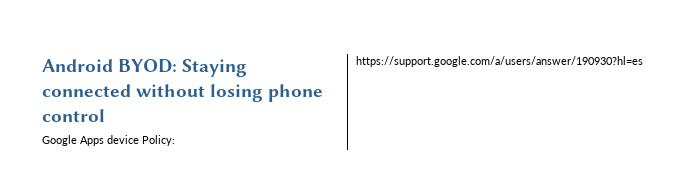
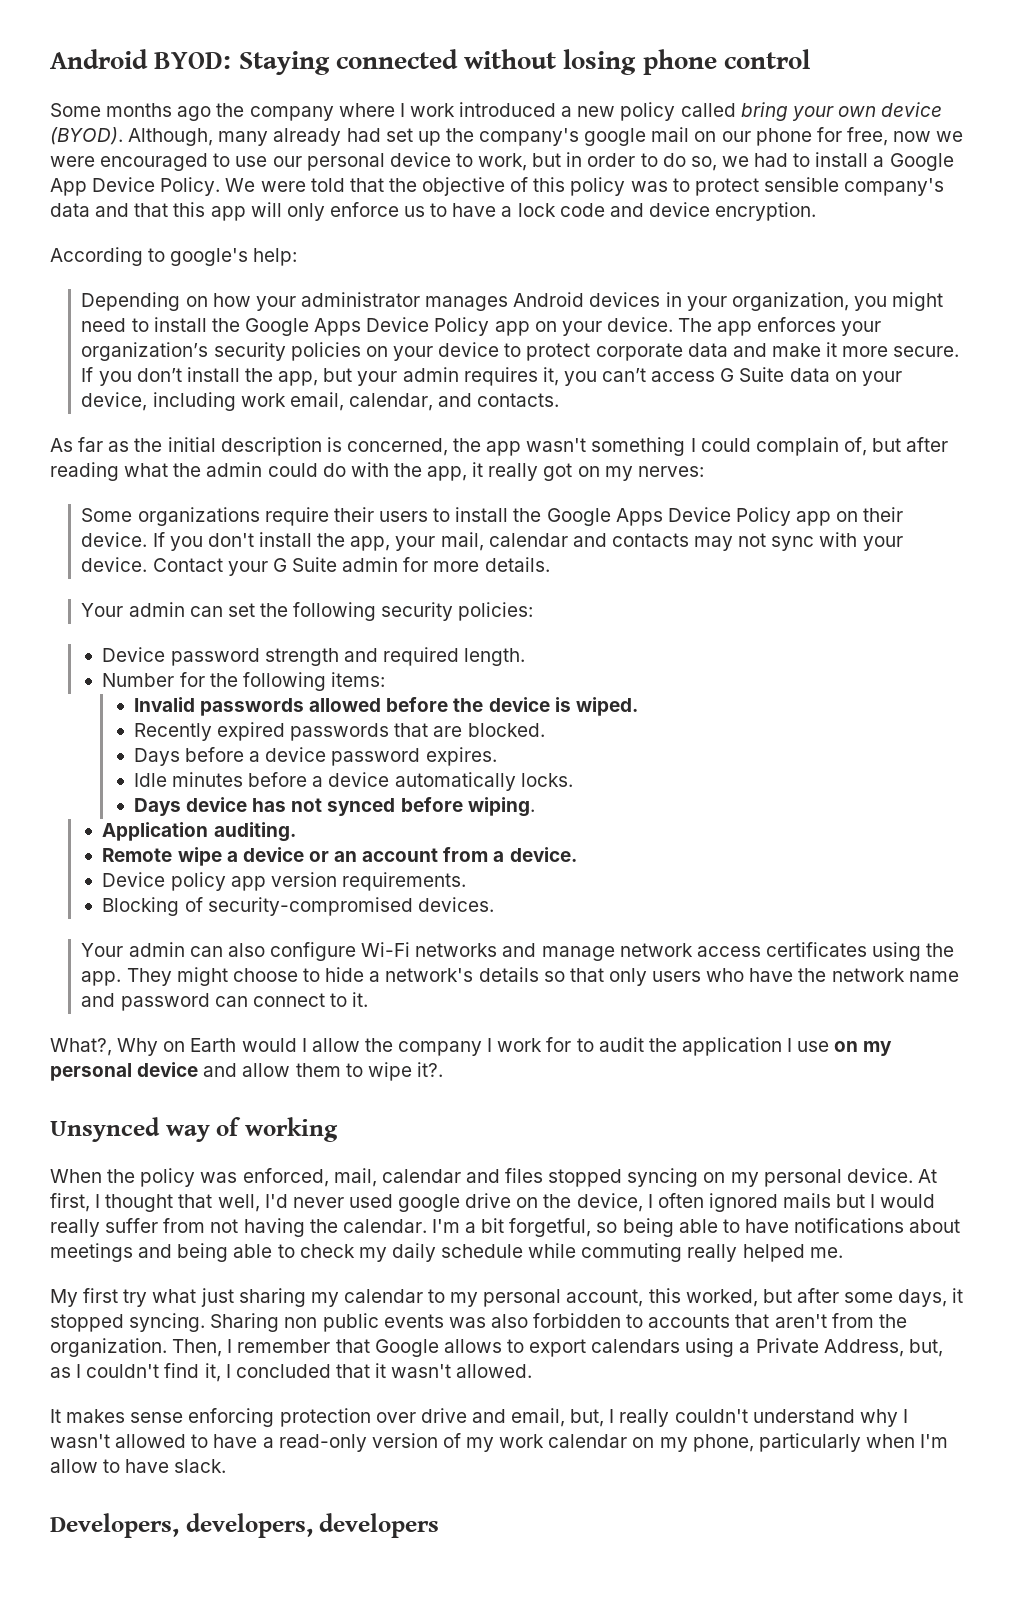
- Google Apps device Policy: https://support.google.com/a/users/answer/190930?hl=es
+ Some months ago the company where I work introduced a new policy called bring your own device (BYOD). Although, many already had set up the company's google mail on our phone for free, now we were encouraged to use our personal device to work, but in order to do so, we had to install a Google App Device Policy. We were told that the objective of this policy was to protect sensible company's data and that this app will only enforce us to have a lock code and device encryption.
+ According to google's help:
+ Depending on how your administrator manages Android devices in your organization, you might need to install the Google Apps Device Policy app on your device. The app enforces your organization’s security policies on your device to protect corporate data and make it more secure. If you don’t install the app, but your admin requires it, you can’t access G Suite data on your device, including work email, calendar, and contacts.
+ As far as the initial description is concerned, the app wasn't something I could complain of, but after reading what the admin could do with the app, it really got on my nerves:
+ Some organizations require their users to install the Google Apps Device Policy app on their device. If you don't install the app, your mail, calendar and contacts may not sync with your device. Contact your G Suite admin for more details.
+ Your admin can set the following security policies:
+ Device password strength and required length.
+ Number for the following items:
+ Invalid passwords allowed before the device is wiped.
+ Recently expired passwords that are blocked.
+ Days before a device password expires.
+ Idle minutes before a device automatically locks.
+ Days device has not synced before wiping.
+ Application auditing.
+ Remote wipe a device or an account from a device.
+ Device policy app version requirements.
+ Blocking of security-compromised devices.
+ Your admin can also configure Wi-Fi networks and manage network access certificates using the app. They might choose to hide a network's details so that only users who have the network name and password can connect to it.
+ What?, Why on Earth would I allow the company I work for to audit the application I use on my personal device and allow them to wipe it?.
+ Unsynced way of working
+ When the policy was enforced, mail, calendar and files stopped syncing on my personal device. At first, I thought that well, I'd never used google drive on the device, I often ignored mails but I would really suffer from not having the calendar. I'm a bit forgetful, so being able to have notifications about meetings and being able to check my daily schedule while commuting really helped me.
+ My first try what just sharing my calendar to my personal account, this worked, but after some days, it stopped syncing. Sharing non public events was also forbidden to accounts that aren't from the organization. Then, I remember that Google allows to export calendars using a Private Address, but, as I couldn't find it, I concluded that it wasn't allowed.
+ It makes sense enforcing protection over drive and email, but, I really couldn't understand why I wasn't allowed to have a read-only version of my work calendar on my phone, particularly when I'm allow to have slack.
+ Developers, developers, developers

